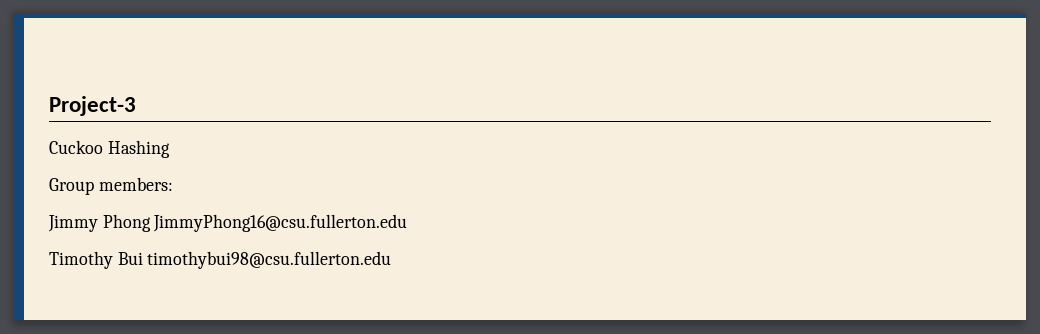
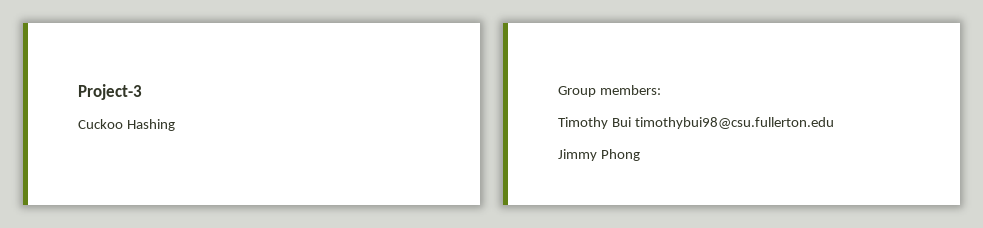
- Jimmy Phong JimmyPhong16@csu.fullerton.edu
+ Jimmy Phong

